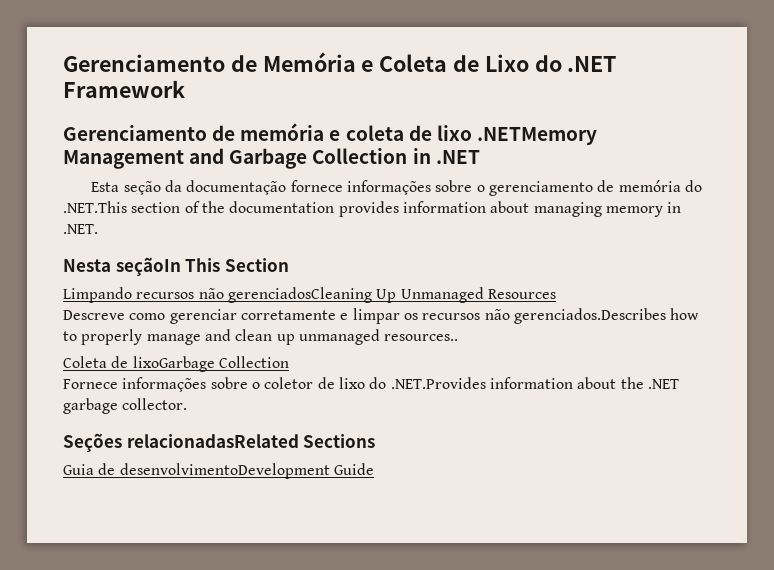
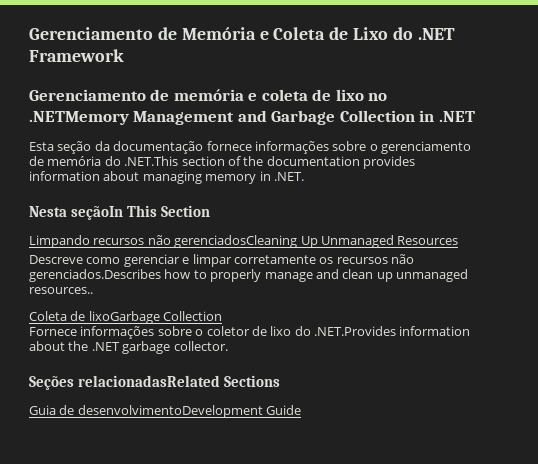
- Gerenciamento de memória e coleta de lixo .NETMemory Management and Garbage Collection in .NET
+ Gerenciamento de memória e coleta de lixo no .NETMemory Management and Garbage Collection in .NET
- Descreve como gerenciar corretamente e limpar os recursos não gerenciados.Describes how to properly manage and clean up unmanaged resources..
+ Descreve como gerenciar e limpar corretamente os recursos não gerenciados.Describes how to properly manage and clean up unmanaged resources..

